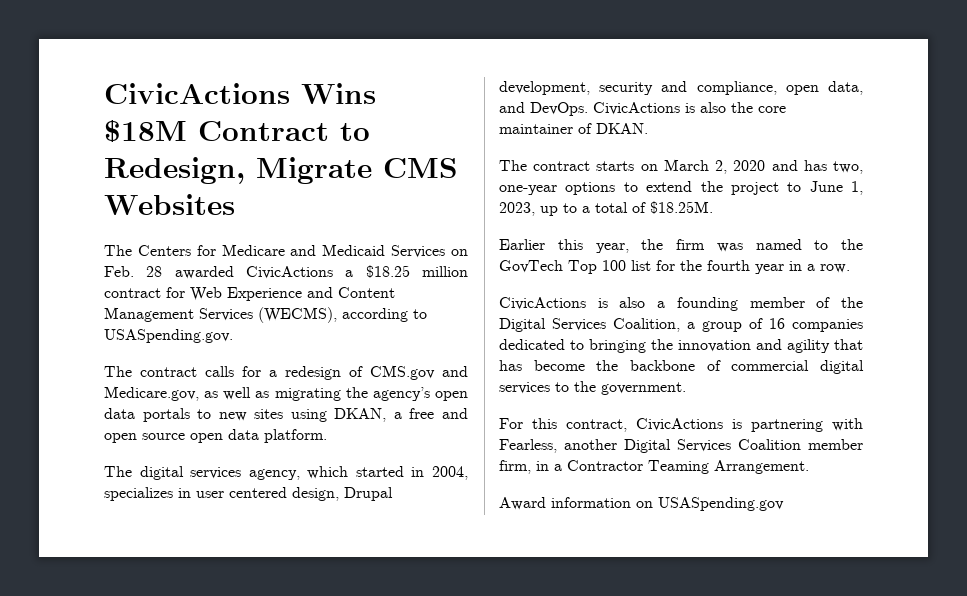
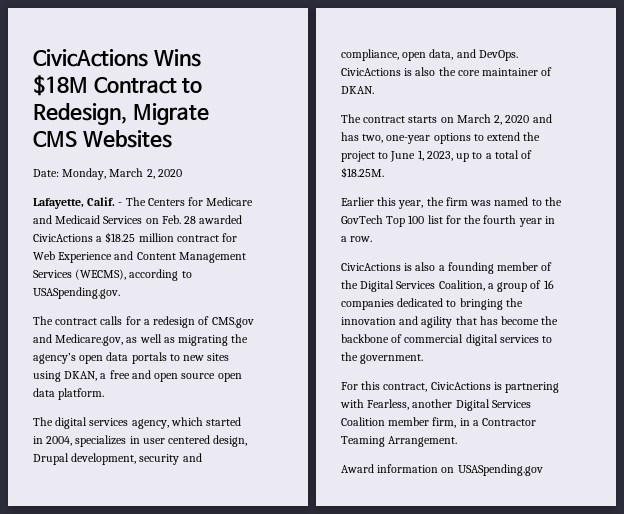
- The Centers for Medicare and Medicaid Services on Feb. 28 awarded CivicActions a $18.25 million contract for Web Experience and Content Management Services (WECMS), according to USASpending.gov.
+ Date: Monday, March 2, 2020
+ Lafayette, Calif. - The Centers for Medicare and Medicaid Services on Feb. 28 awarded CivicActions a $18.25 million contract for Web Experience and Content Management Services (WECMS), according to USASpending.gov.

